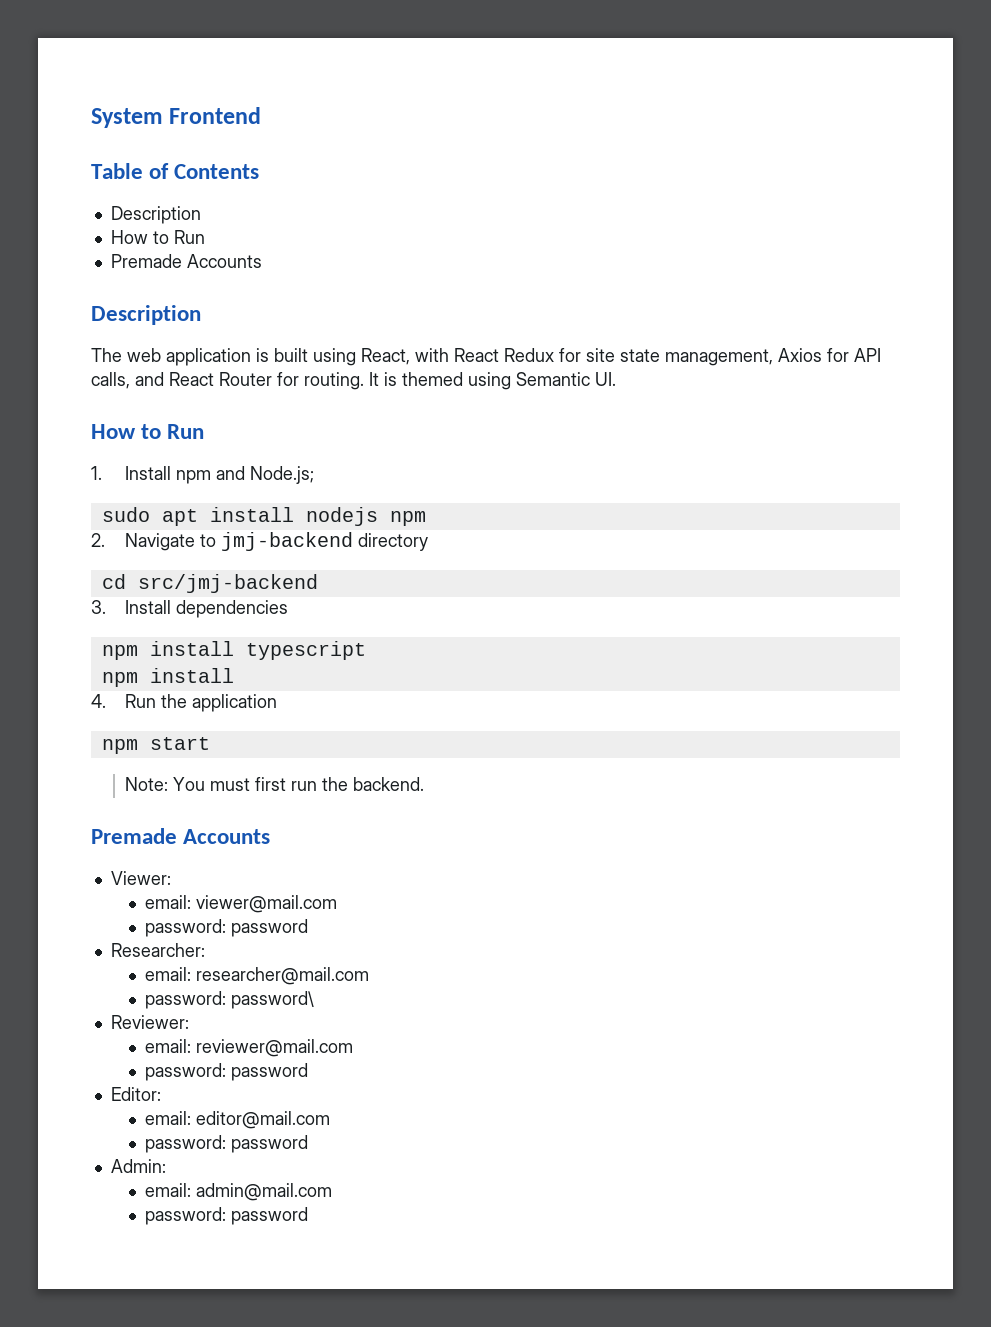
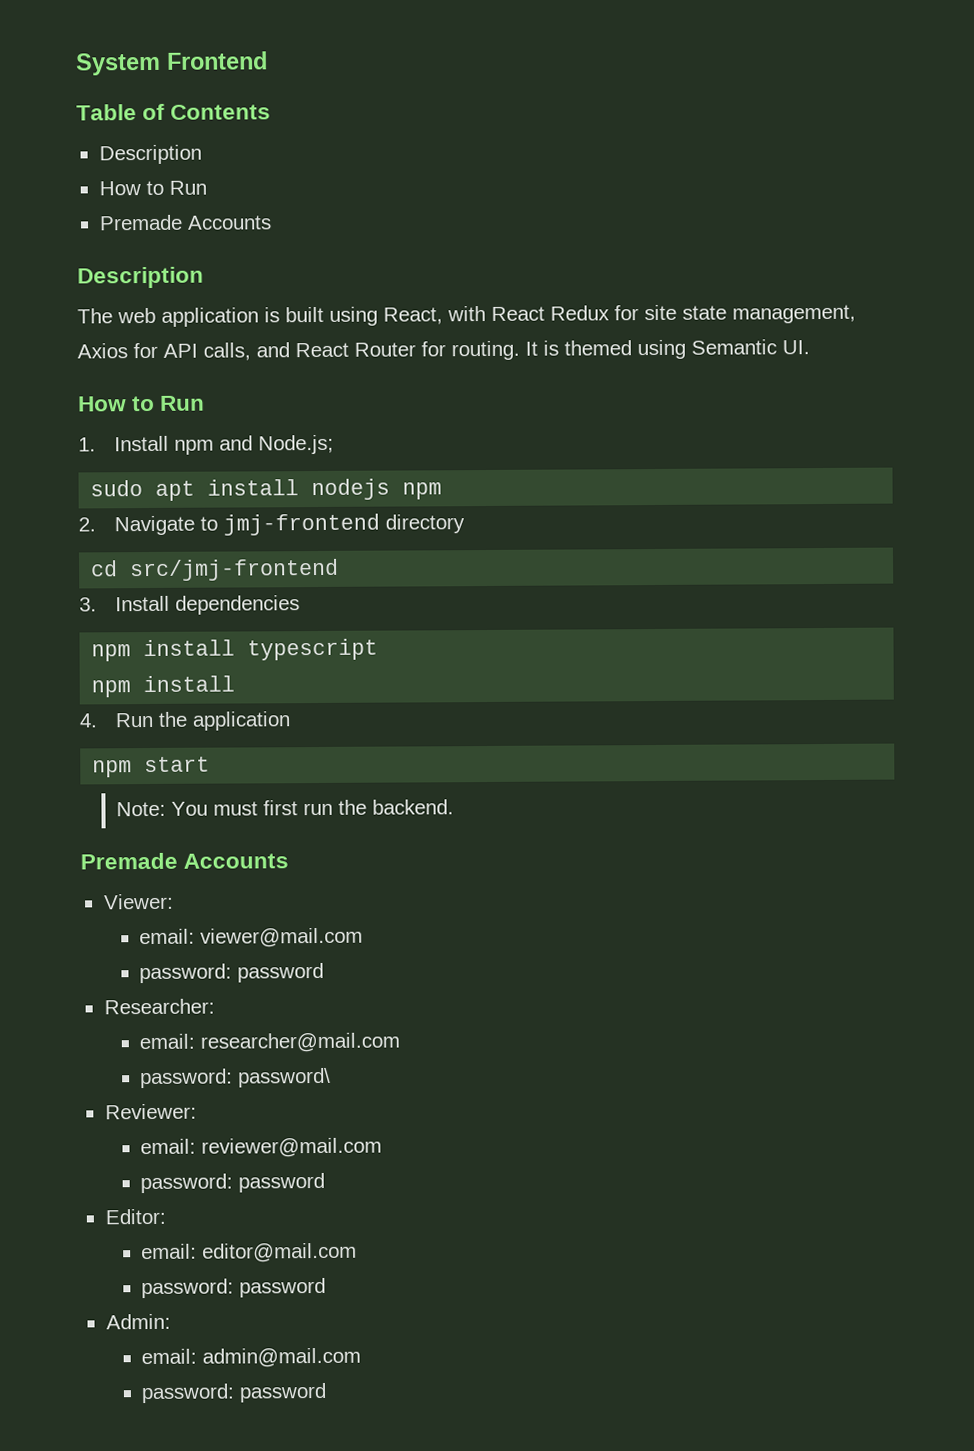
- 2. Navigate to jmj-backend directory
+ 2. Navigate to jmj-frontend directory
- cd src/jmj-backend
+ cd src/jmj-frontend

